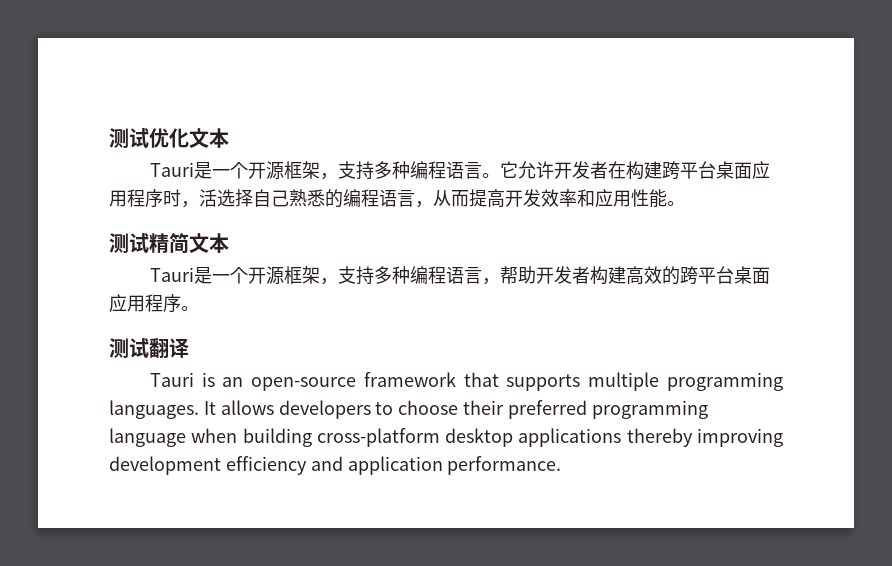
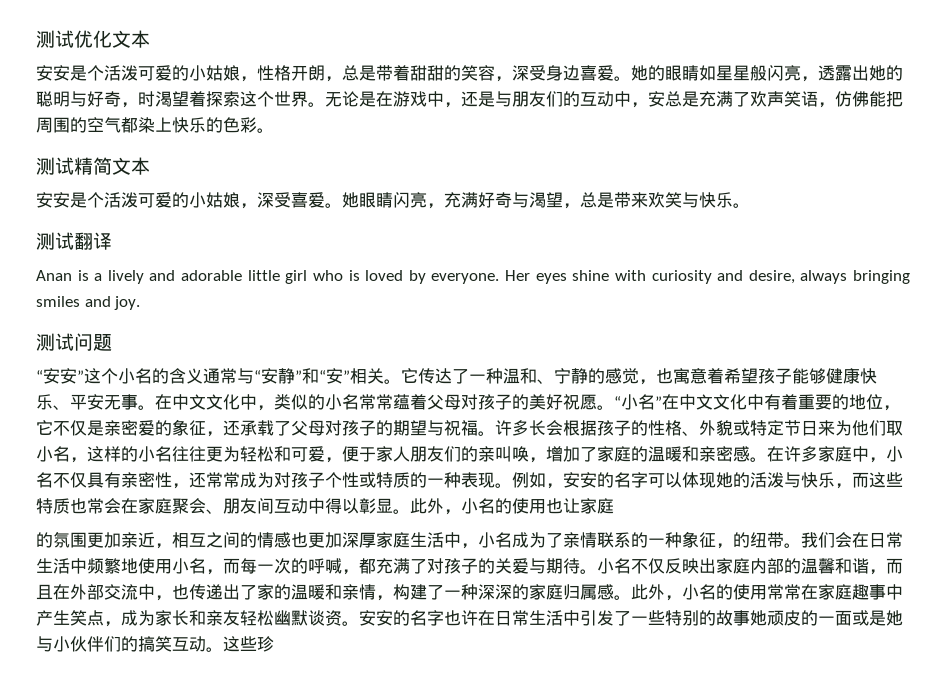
- Tauri是一个开源框架，支持多种编程语言。它允许开发者在构建跨平台桌面应用程序时，活选择自己熟悉的编程语言，从而提高开发效率和应用性能。
+ 安安是个活泼可爱的小姑娘，性格开朗，总是带着甜甜的笑容，深受身边喜爱。她的眼睛如星星般闪亮，透露出她的聪明与好奇，时渴望着探索这个世界。无论是在游戏中，还是与朋友们的互动中，安总是充满了欢声笑语，仿佛能把周围的空气都染上快乐的色彩。
  测试精简文本
- Tauri是一个开源框架，支持多种编程语言，帮助开发者构建高效的跨平台桌面应用程序。
+ 安安是个活泼可爱的小姑娘，深受喜爱。她眼睛闪亮，充满好奇与渴望，总是带来欢笑与快乐。
  测试翻译
- Tauri is an open-source framework that supports multiple programming languages. It allows developers to choose their preferred programming language when building cross-platform desktop applications thereby improving development efficiency and application performance.
+ Anan is a lively and adorable little girl who is loved by everyone. Her eyes shine with curiosity and desire, always bringing smiles and joy.
+ 测试问题
+ “安安”这个小名的含义通常与“安静”和“安”相关。它传达了一种温和、宁静的感觉，也寓意着希望孩子能够健康快乐、平安无事。在中文文化中，类似的小名常常蕴着父母对孩子的美好祝愿。“小名”在中文文化中有着重要的地位，它不仅是亲密爱的象征，还承载了父母对孩子的期望与祝福。许多长会根据孩子的性格、外貌或特定节日来为他们取小名，这样的小名往往更为轻松和可爱，便于家人朋友们的亲叫唤，增加了家庭的温暖和亲密感。在许多家庭中，小名不仅具有亲密性，还常常成为对孩子个性或特质的一种表现。例如，安安的名字可以体现她的活泼与快乐，而这些特质也常会在家庭聚会、朋友间互动中得以彰显。此外，小名的使用也让家庭
+ 的氛围更加亲近，相互之间的情感也更加深厚家庭生活中，小名成为了亲情联系的一种象征，的纽带。我们会在日常生活中频繁地使用小名，而每一次的呼喊，都充满了对孩子的关爱与期待。小名不仅反映出家庭内部的温馨和谐，而且在外部交流中，也传递出了家的温暖和亲情，构建了一种深深的家庭归属感。此外，小名的使用常常在家庭趣事中产生笑点，成为家长和亲友轻松幽默谈资。安安的名字也许在日常生活中引发了一些特别的故事她顽皮的一面或是她与小伙伴们的搞笑互动。这些珍

